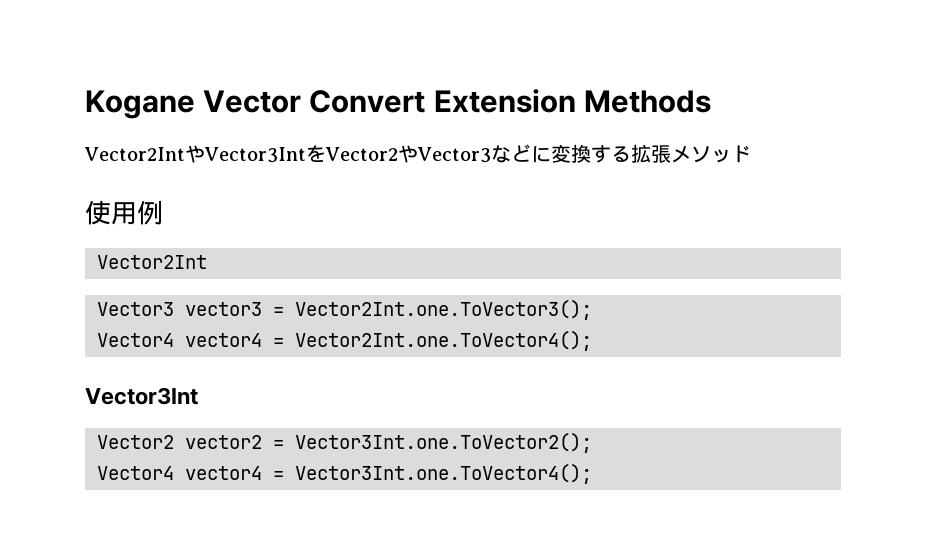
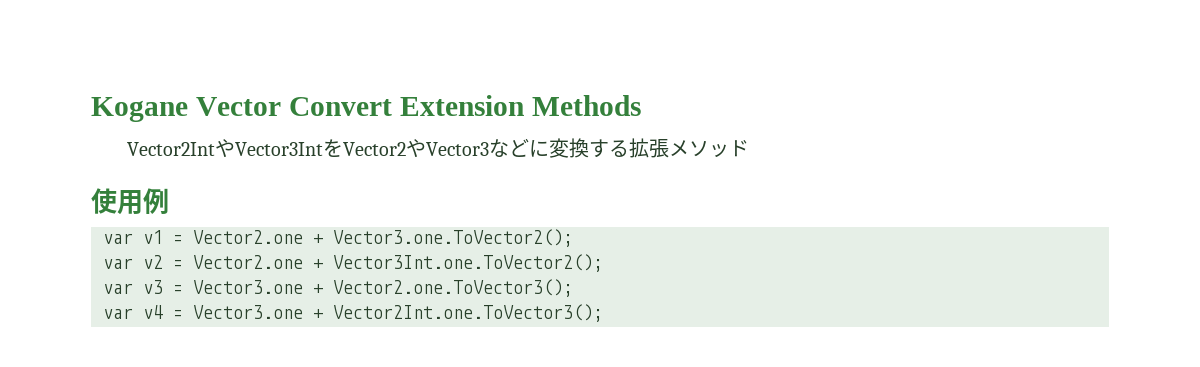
  使用例
- Vector2Int
- Vector3 vector3 = Vector2Int.one.ToVector3();
- Vector4 vector4 = Vector2Int.one.ToVector4();
- Vector3Int
- Vector2 vector2 = Vector3Int.one.ToVector2();
- Vector4 vector4 = Vector3Int.one.ToVector4();
+ var v1 = Vector2.one + Vector3.one.ToVector2();
+ var v2 = Vector2.one + Vector3Int.one.ToVector2();
+ var v3 = Vector3.one + Vector2.one.ToVector3();
+ var v4 = Vector3.one + Vector2Int.one.ToVector3();

